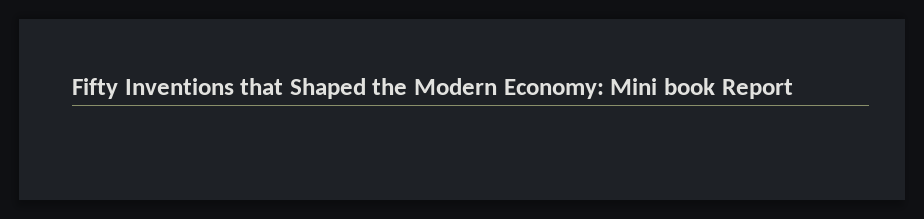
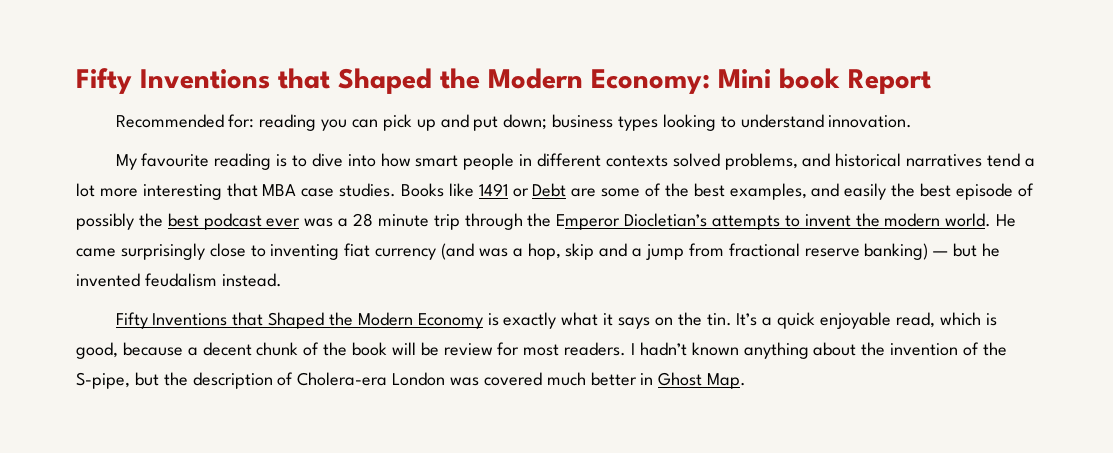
+ Recommended for: reading you can pick up and put down; business types looking to understand innovation.
+ My favourite reading is to dive into how smart people in different contexts solved problems, and historical narratives tend a lot more interesting that MBA case studies. Books like 1491 or Debt are some of the best examples, and easily the best episode of possibly the best podcast ever was a 28 minute trip through the Emperor Diocletian’s attempts to invent the modern world. He came surprisingly close to inventing fiat currency (and was a hop, skip and a jump from fractional reserve banking) — but he invented feudalism instead.
+ Fifty Inventions that Shaped the Modern Economy is exactly what it says on the tin. It’s a quick enjoyable read, which is good, because a decent chunk of the book will be review for most readers. I hadn’t known anything about the invention of the S-pipe, but the description of Cholera-era London was covered much better in Ghost Map.

